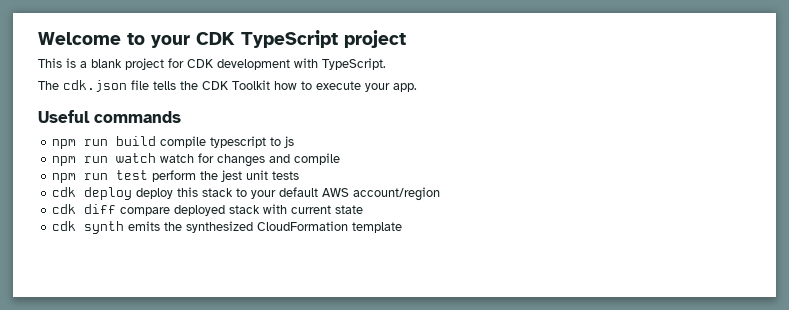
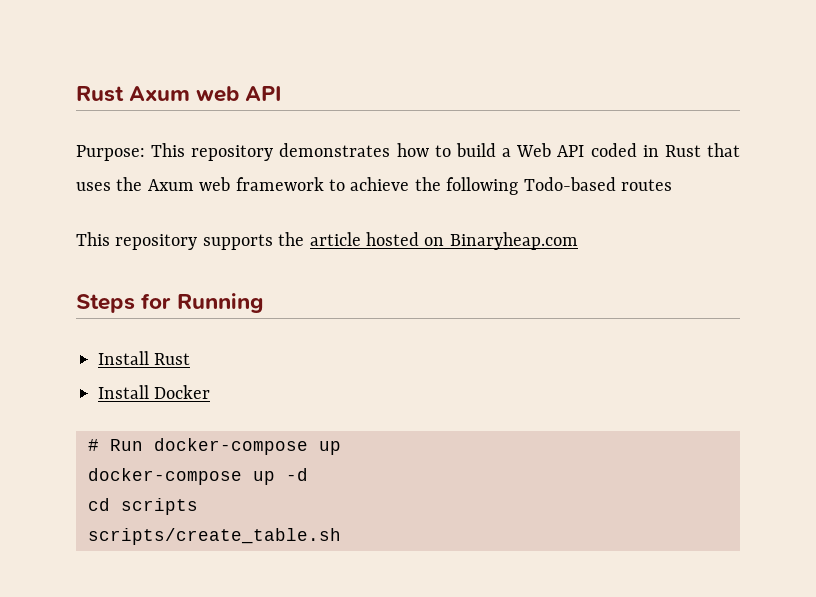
- Welcome to your CDK TypeScript project
- This is a blank project for CDK development with TypeScript.
- The cdk.json file tells the CDK Toolkit how to execute your app.
- Useful commands
- npm run build compile typescript to js
- npm run watch watch for changes and compile
- npm run test perform the jest unit tests
- cdk deploy deploy this stack to your default AWS account/region
- cdk diff compare deployed stack with current state
- cdk synth emits the synthesized CloudFormation template
+ Rust Axum web API
+ Purpose: This repository demonstrates how to build a Web API coded in Rust that uses the Axum web framework to achieve the following Todo-based routes
+ This repository supports the article hosted on Binaryheap.com
+ Steps for Running
+ Install Rust
+ Install Docker
+ # Run docker-compose up
+ docker-compose up -d
+ cd scripts
+ scripts/create_table.sh

